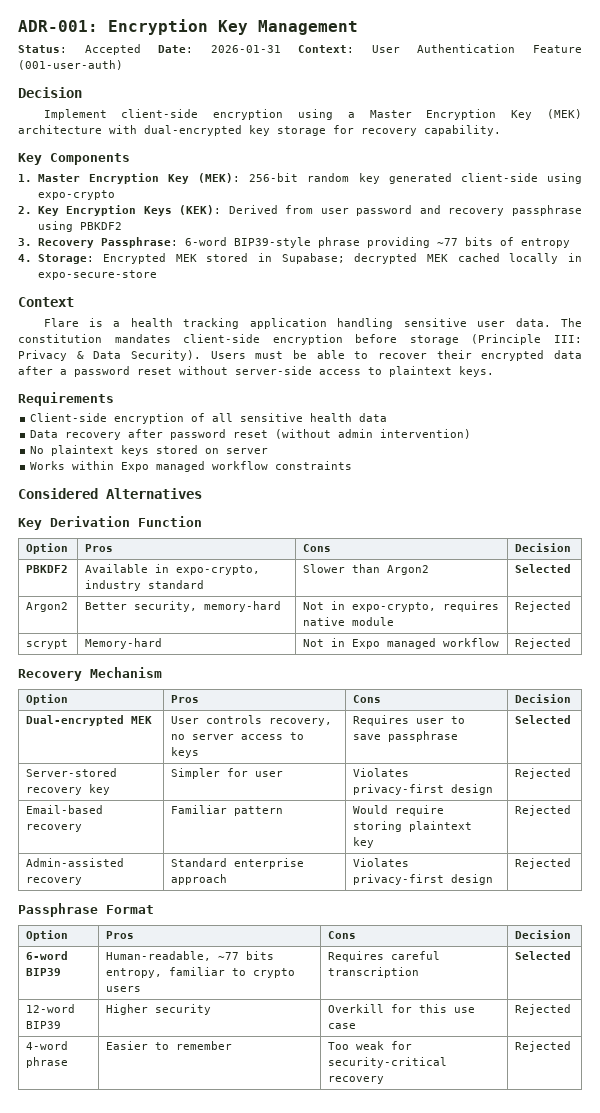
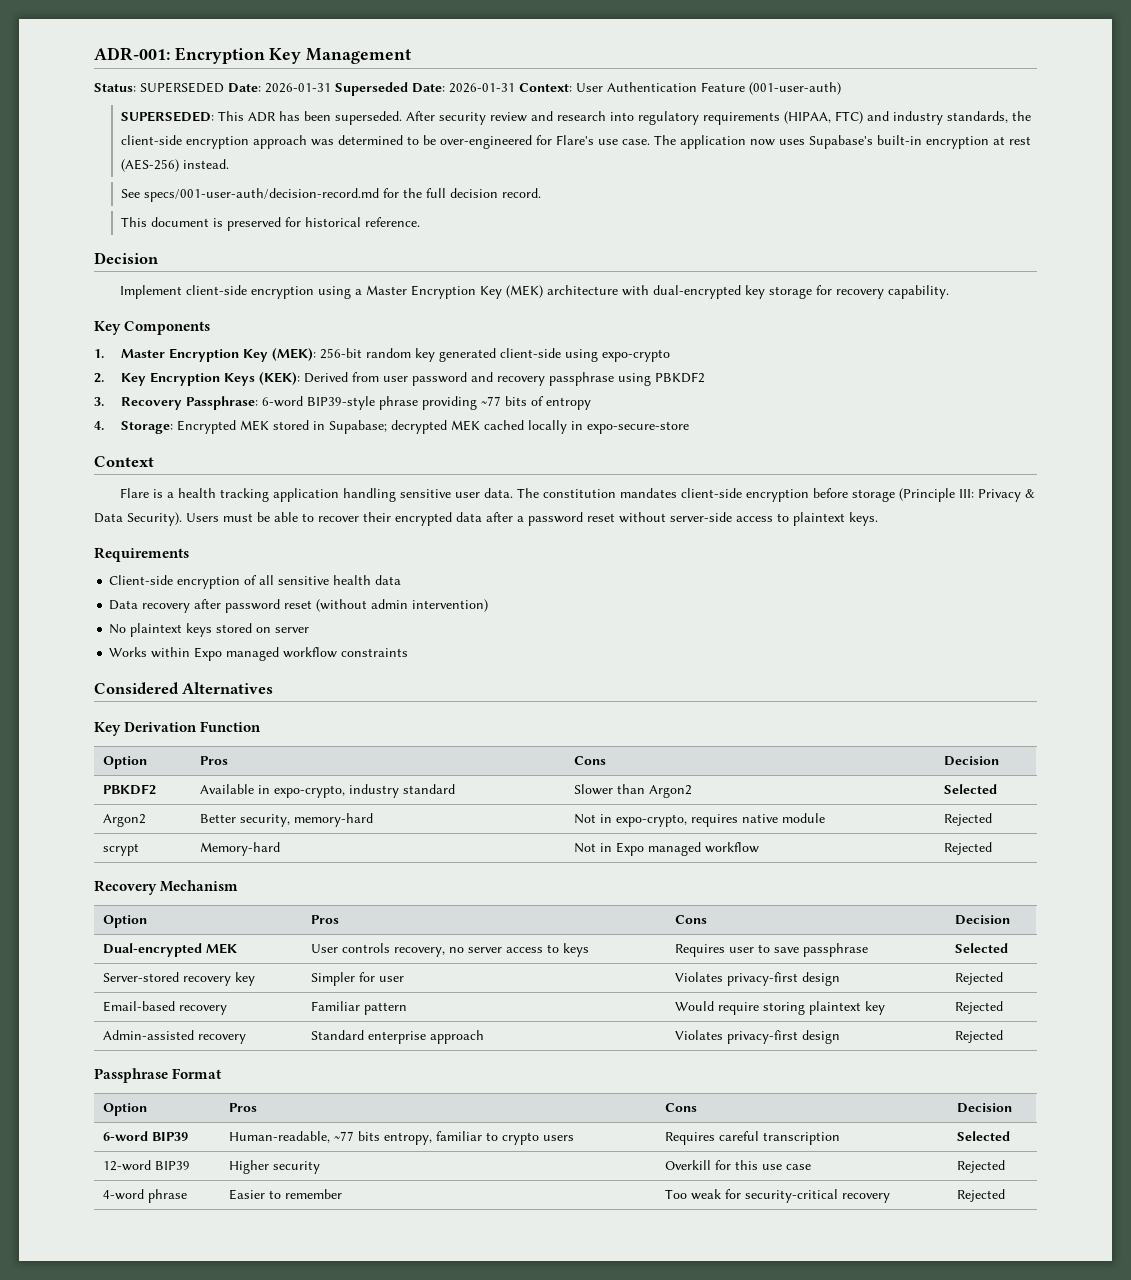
- Status: Accepted Date: 2026-01-31 Context: User Authentication Feature (001-user-auth)
+ Status: SUPERSEDED Date: 2026-01-31 Superseded Date: 2026-01-31 Context: User Authentication Feature (001-user-auth)
+ SUPERSEDED: This ADR has been superseded. After security review and research into regulatory requirements (HIPAA, FTC) and industry standards, the client-side encryption approach was determined to be over-engineered for Flare's use case. The application now uses Supabase's built-in encryption at rest (AES-256) instead.
+ See specs/001-user-auth/decision-record.md for the full decision record.
+ This document is preserved for historical reference.

